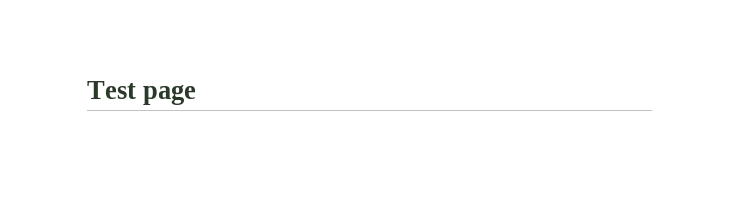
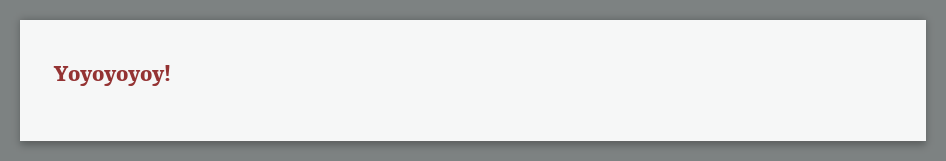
- Test page
+ Yoyoyoyoy!

